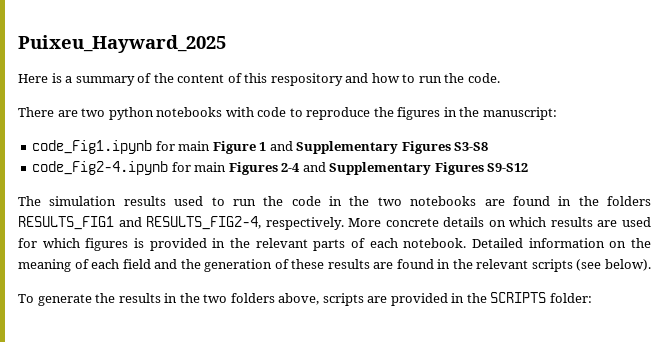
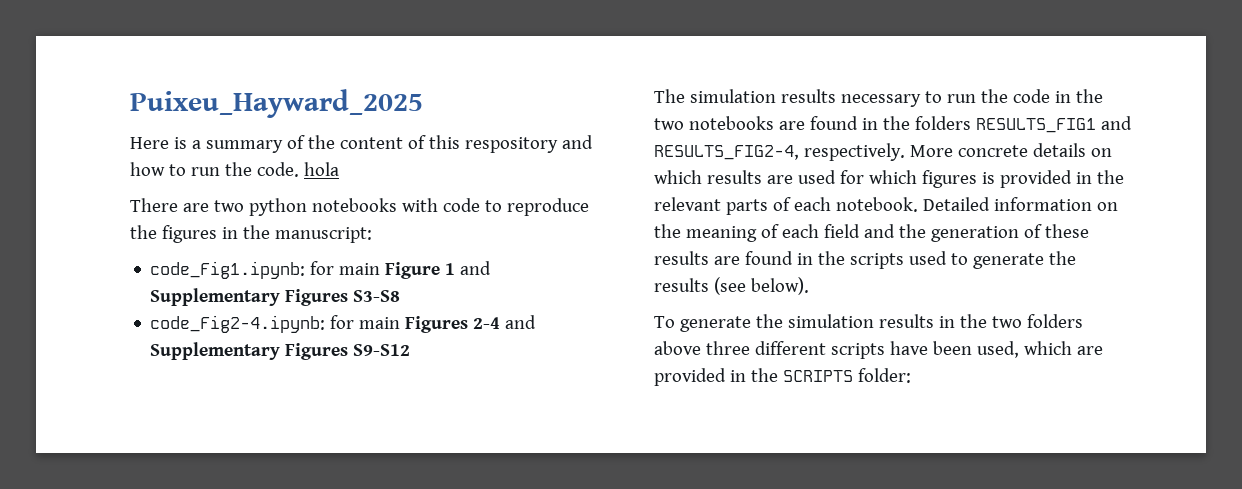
- Here is a summary of the content of this respository and how to run the code.
+ Here is a summary of the content of this respository and how to run the code. hola
- code_Fig1.ipynb for main Figure 1 and Supplementary Figures S3-S8
+ code_Fig1.ipynb: for main Figure 1 and Supplementary Figures S3-S8
- code_Fig2-4.ipynb for main Figures 2-4 and Supplementary Figures S9-S12
+ code_Fig2-4.ipynb: for main Figures 2-4 and Supplementary Figures S9-S12
- The simulation results used to run the code in the two notebooks are found in the folders RESULTS_FIG1 and RESULTS_FIG2-4, respectively.
+ The simulation results necessary to run the code in the two notebooks are found in the folders RESULTS_FIG1 and RESULTS_FIG2-4, respectively.
- Detailed information on the meaning of each field and the generation of these results are found in the relevant scripts (see below).
+ Detailed information on the meaning of each field and the generation of these results are found in the scripts used to generate the results (see below).
- To generate the results in the two folders above, scripts are provided in the SCRIPTS folder:
+ To generate the simulation results in the two folders above three different scripts have been used, which are provided in the SCRIPTS folder:

